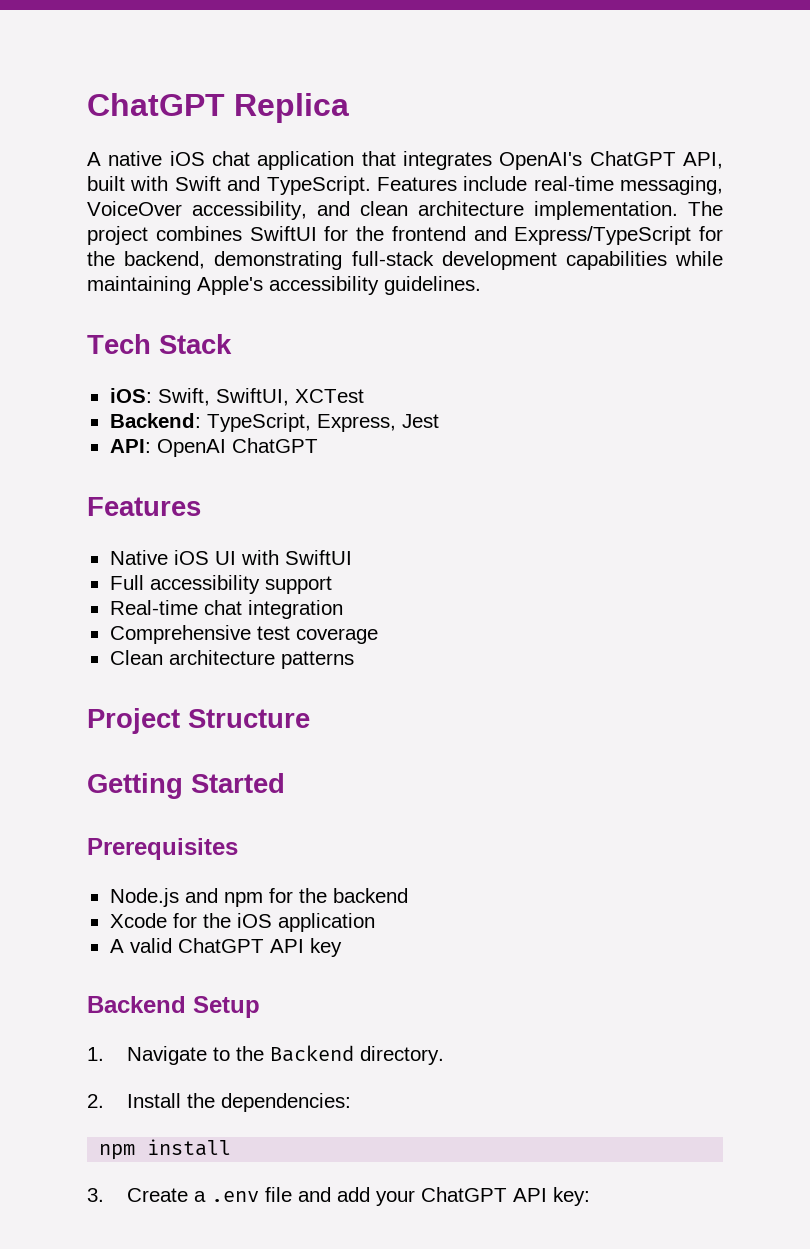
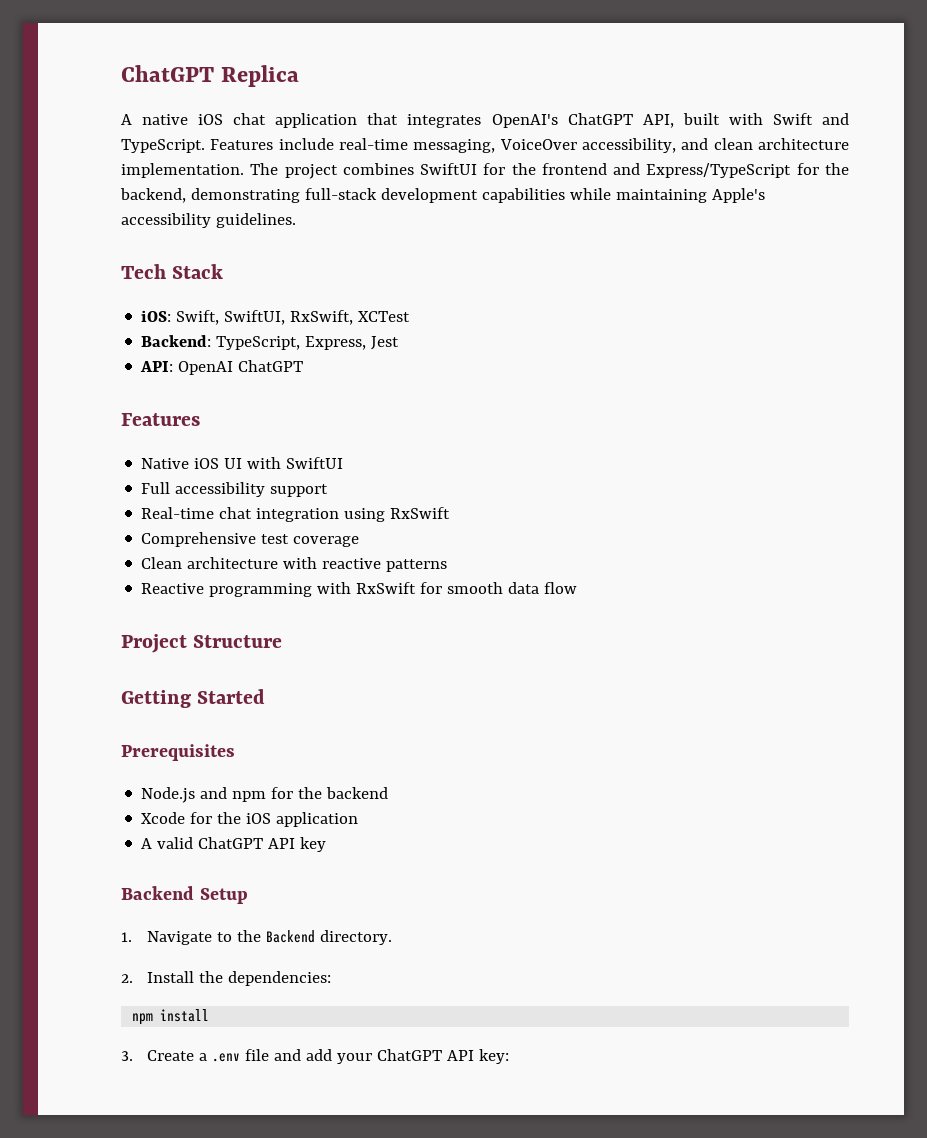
- iOS: Swift, SwiftUI, XCTest
+ iOS: Swift, SwiftUI, RxSwift, XCTest
- Real-time chat integration
+ Real-time chat integration using RxSwift
- Clean architecture patterns
+ Clean architecture with reactive patterns
+ Reactive programming with RxSwift for smooth data flow

